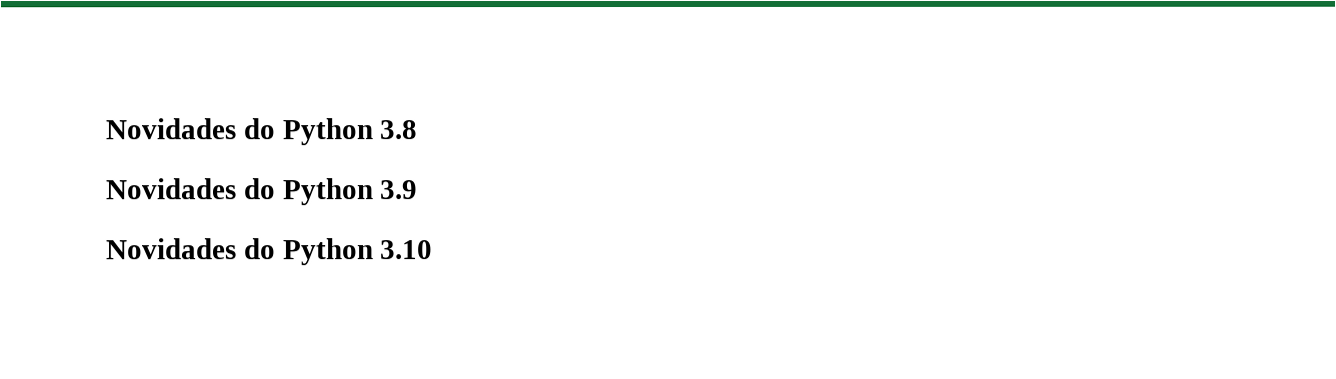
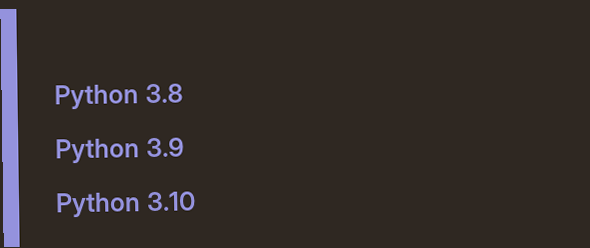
- Novidades do Python 3.8
+ Python 3.8
- Novidades do Python 3.9
+ Python 3.9
- Novidades do Python 3.10
+ Python 3.10

